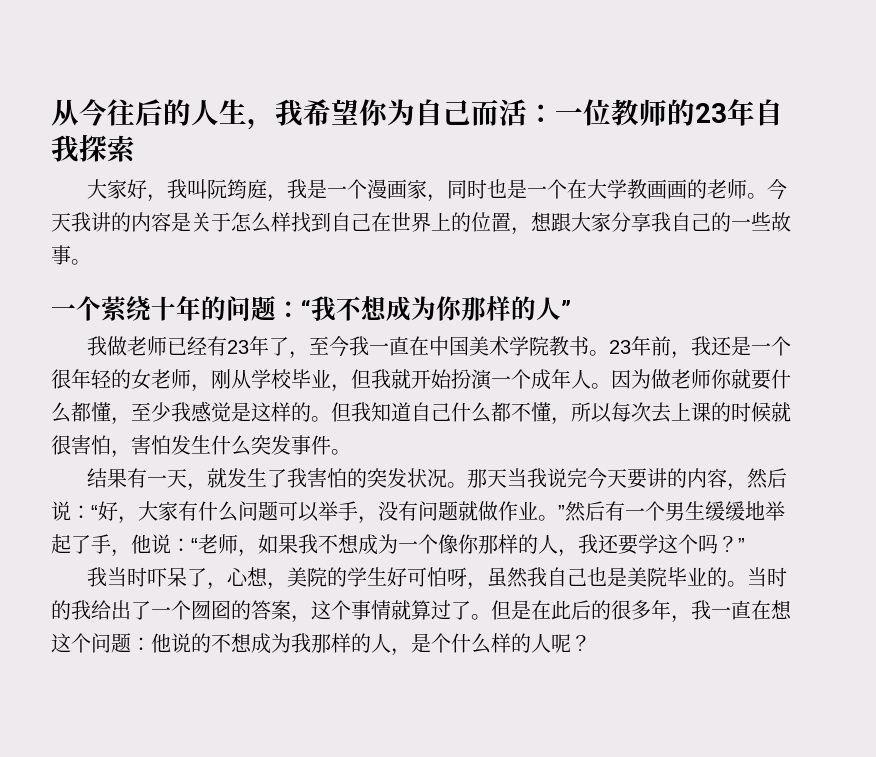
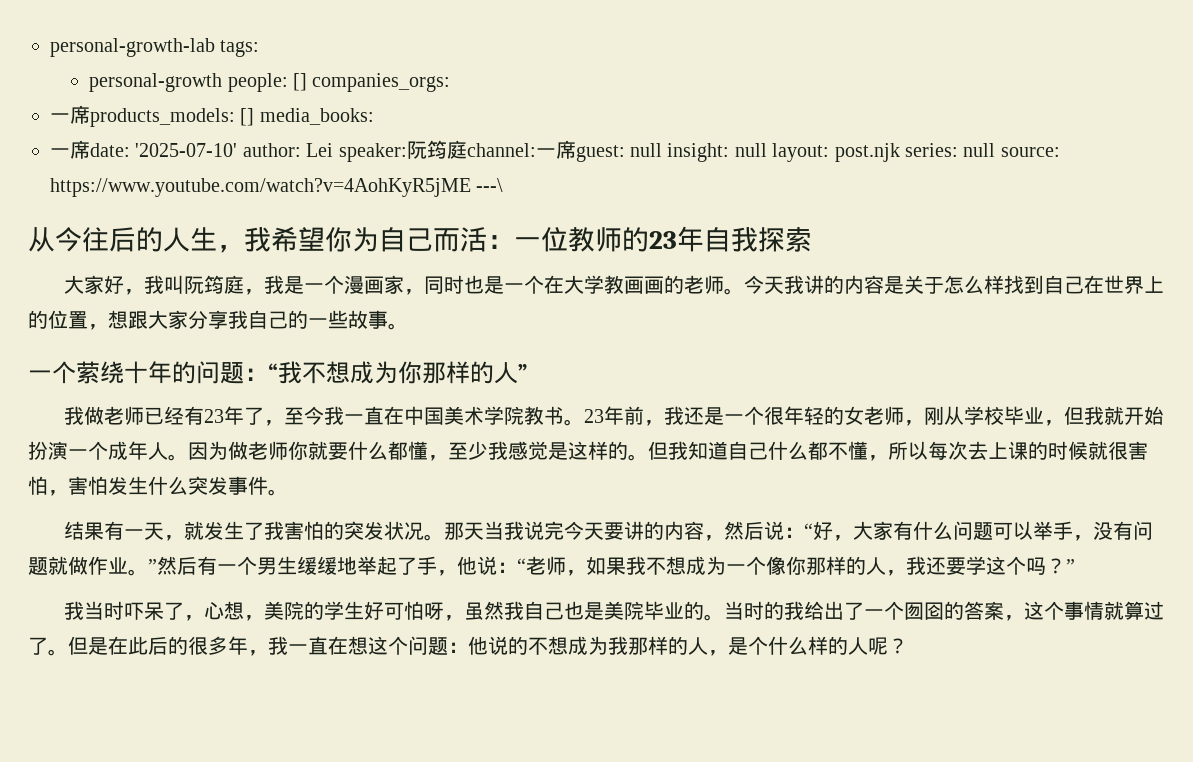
+ personal-growth-lab tags:
+ personal-growth people: [] companies_orgs:
+ 一席products_models: [] media_books:
+ 一席date: '2025-07-10' author: Lei speaker:阮筠庭channel:一席guest: null insight: null layout: post.njk series: null source: https://www.youtube.com/watch?v=4AohKyR5jME ---\

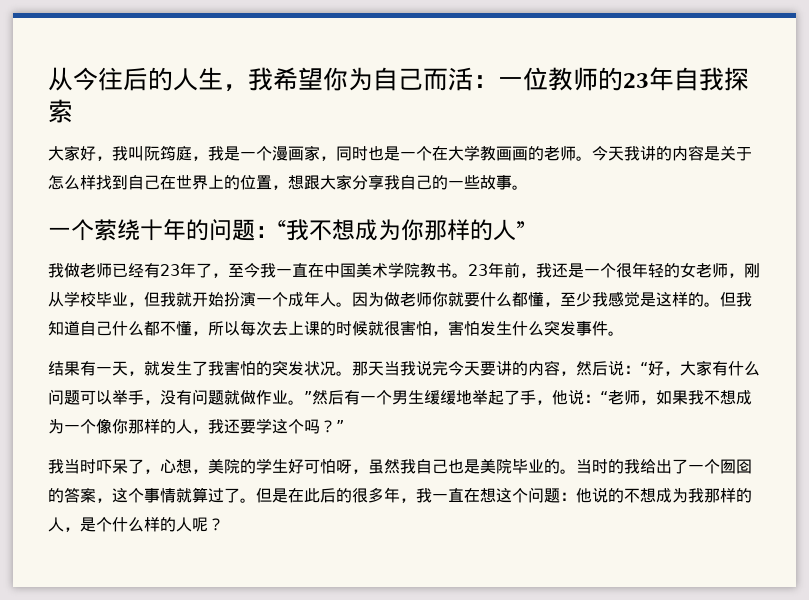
- personal-growth-lab tags:
- personal-growth people: [] companies_orgs:
- 一席products_models: [] media_books:
- 一席date: '2025-07-10' author: Lei speaker:阮筠庭channel:一席guest: null insight: null layout: post.njk series: null source: https://www.youtube.com/watch?v=4AohKyR5jME ---\

